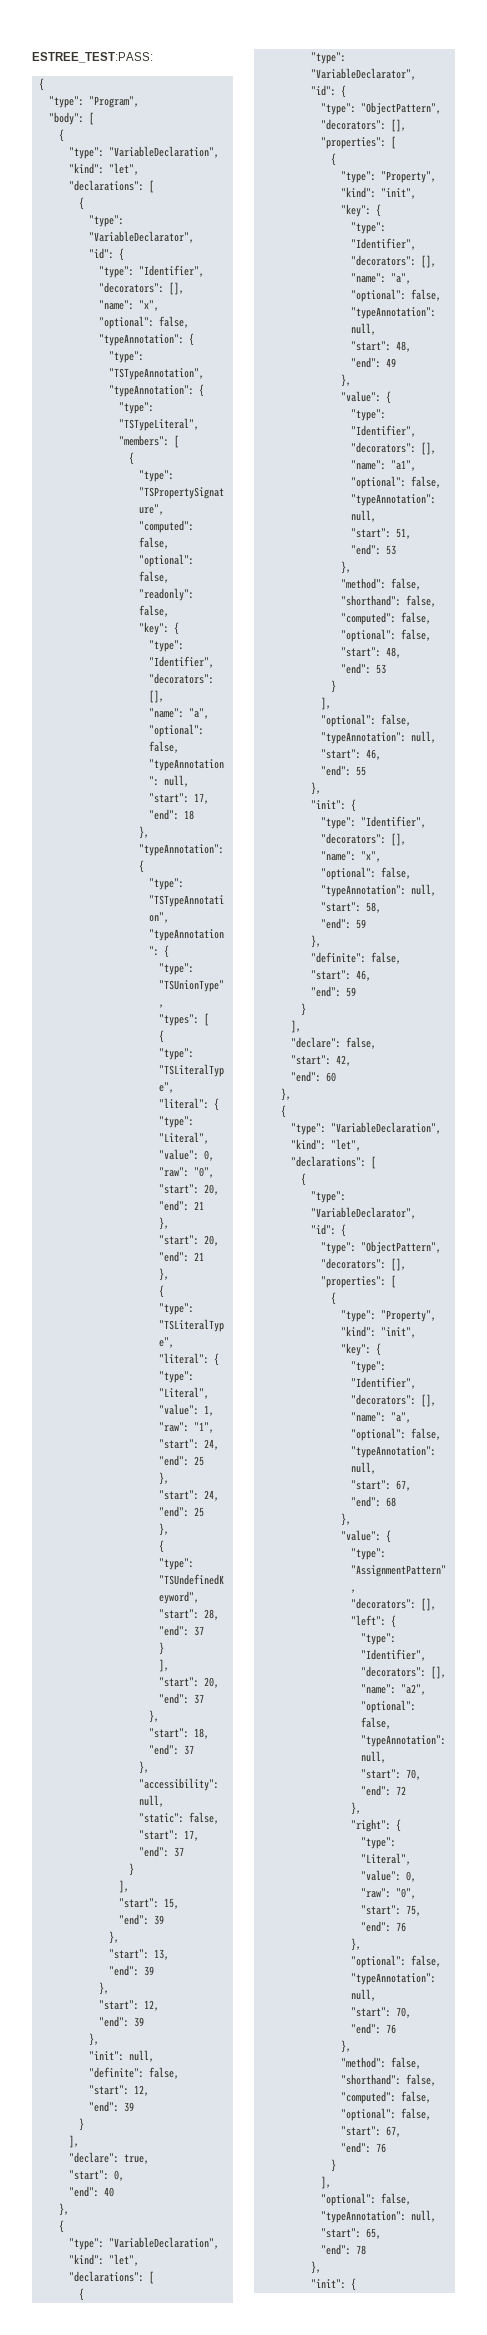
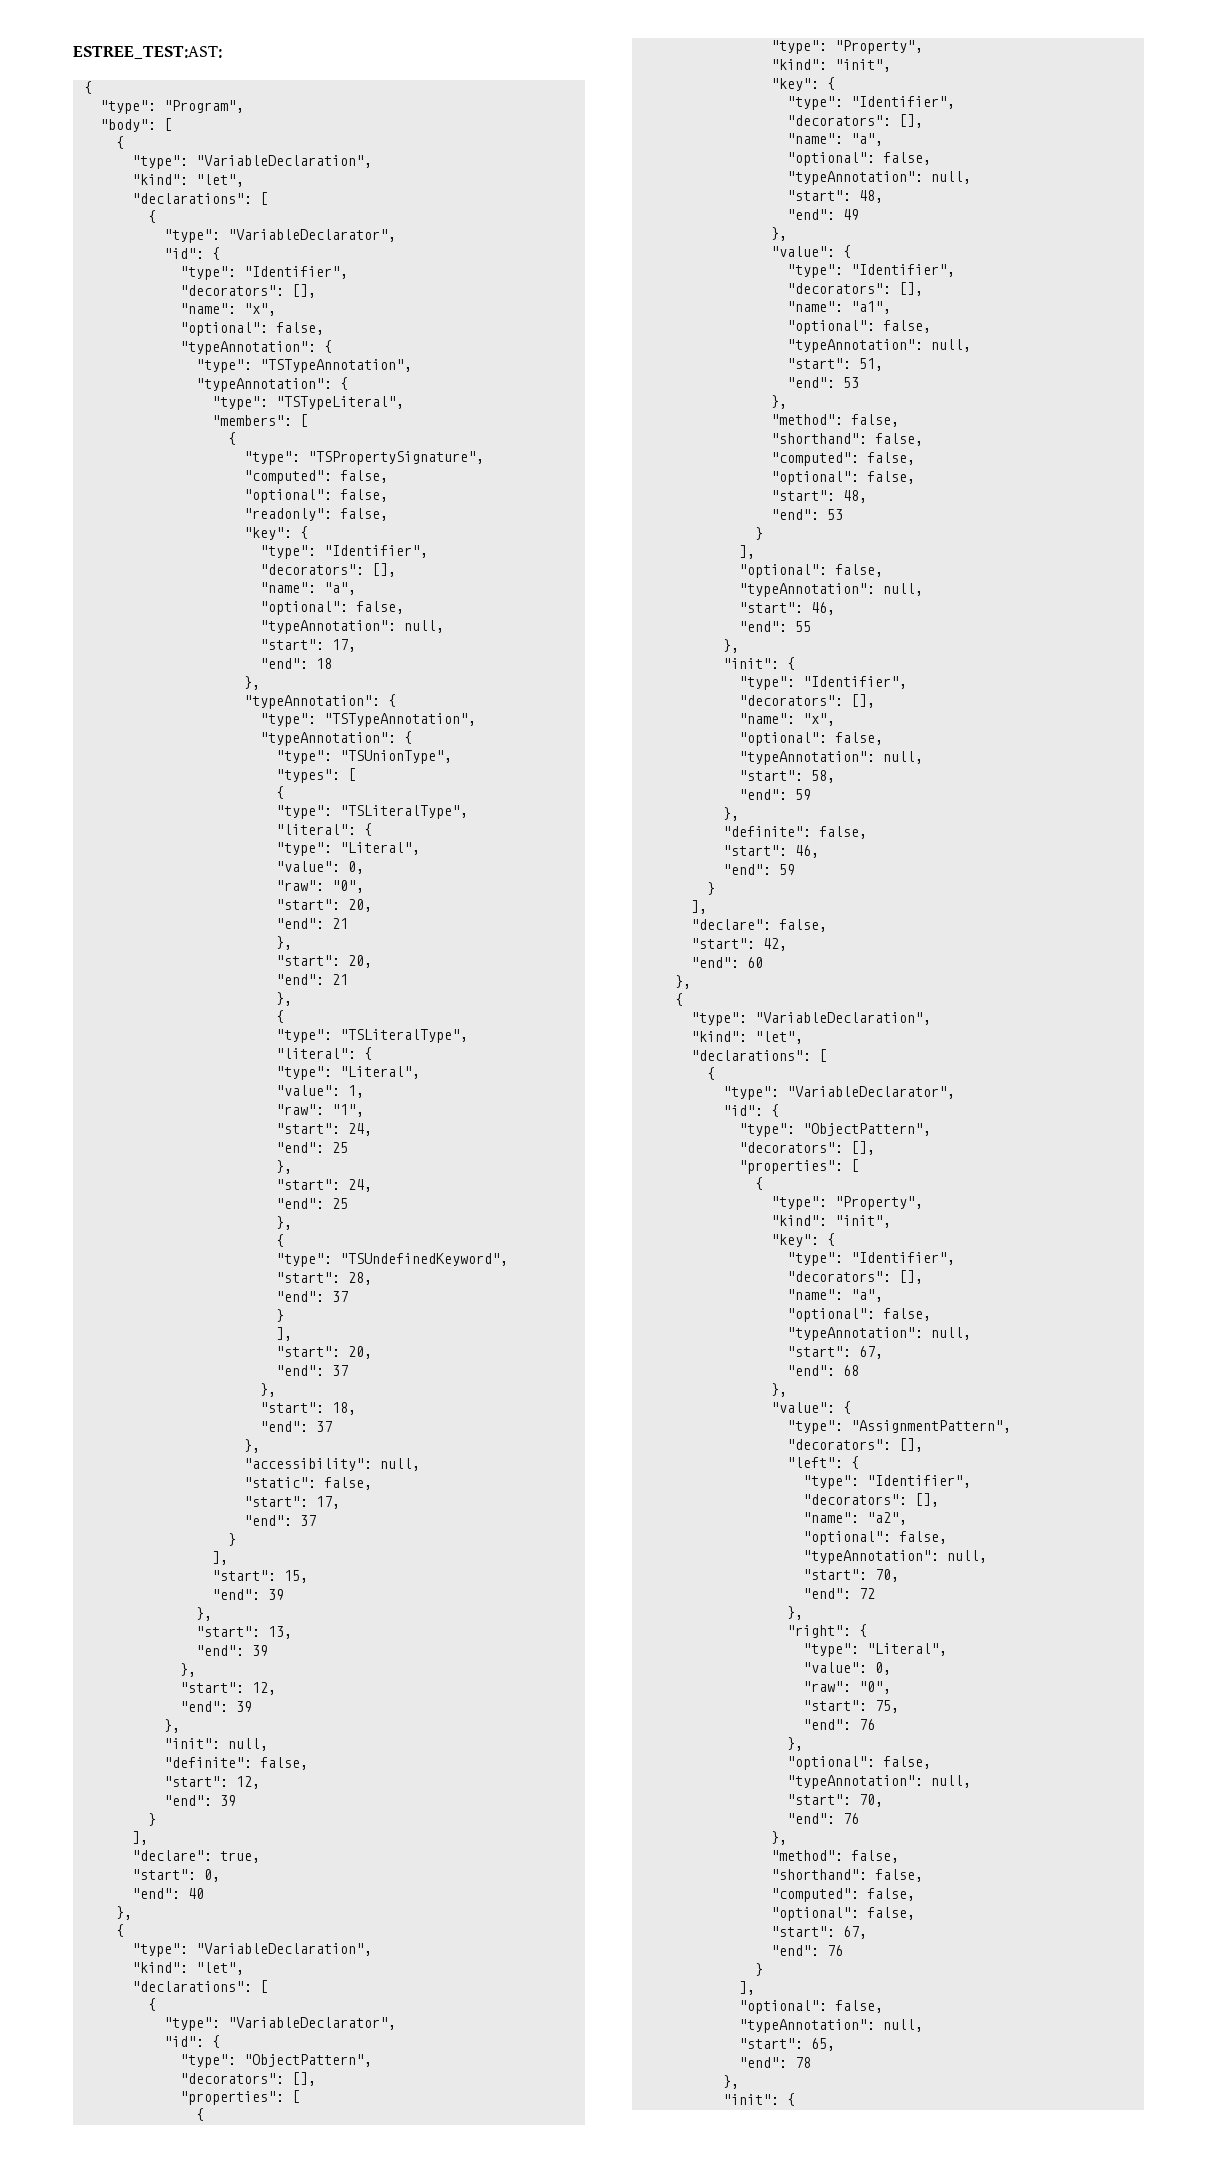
- ESTREE_TEST:PASS:
+ ESTREE_TEST:AST:

